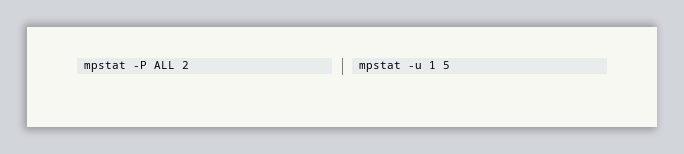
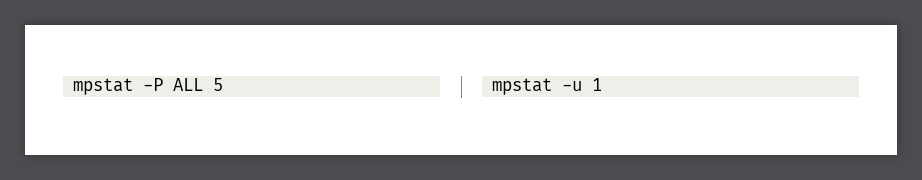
- mpstat -P ALL 2
+ mpstat -P ALL 5
- mpstat -u 1 5
+ mpstat -u 1

